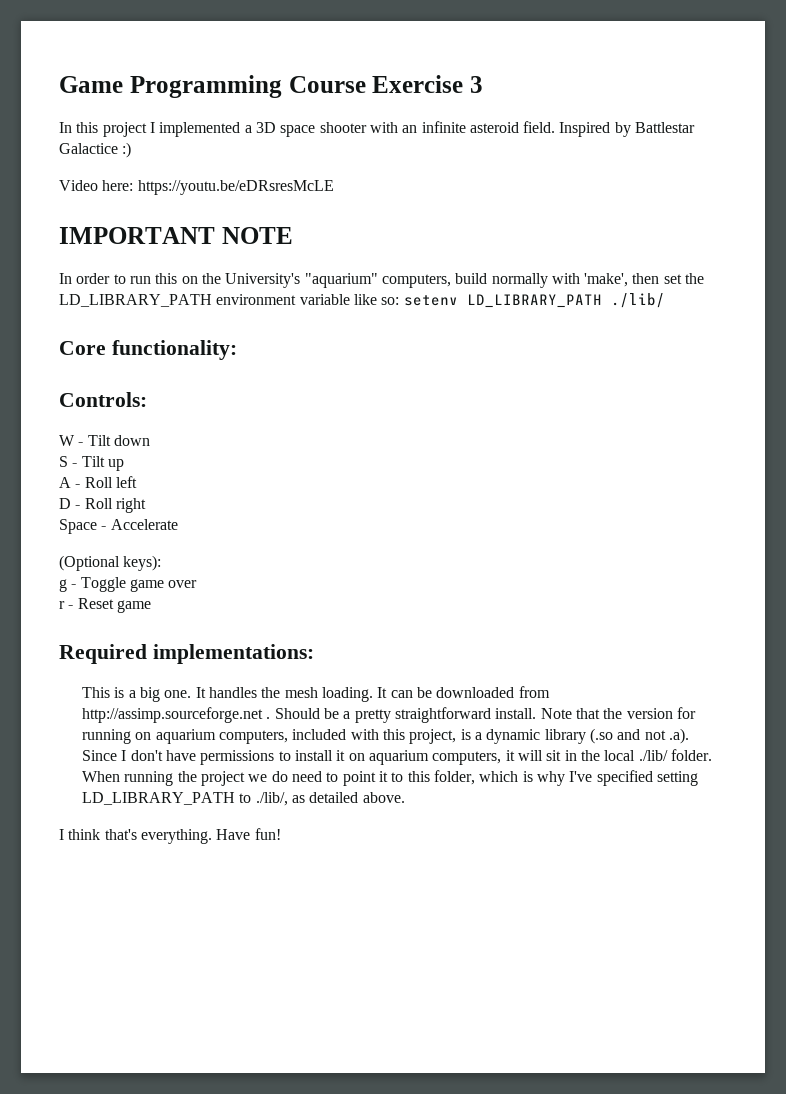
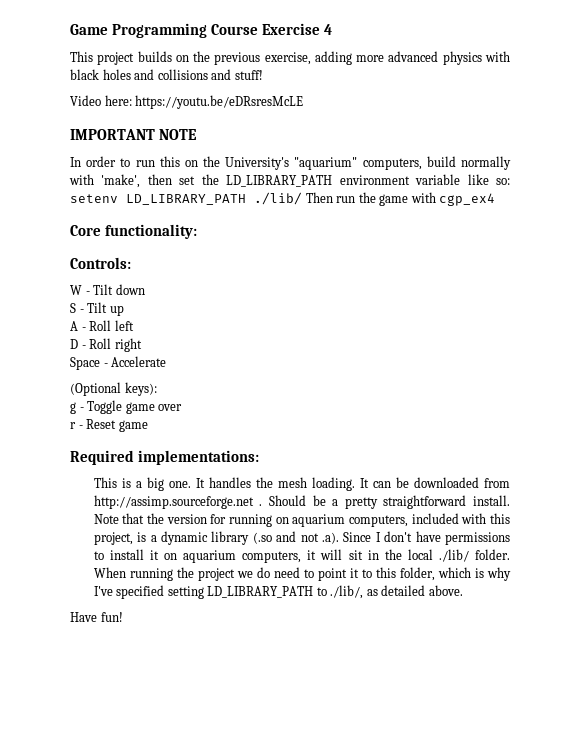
- Game Programming Course Exercise 3
- In this project I implemented a 3D space shooter with an infinite asteroid field. Inspired by Battlestar Galactice :)
+ Game Programming Course Exercise 4
+ This project builds on the previous exercise, adding more advanced physics with black holes and collisions and stuff!
- In order to run this on the University's "aquarium" computers, build normally with 'make', then set the LD_LIBRARY_PATH environment variable like so: setenv LD_LIBRARY_PATH ./lib/
+ In order to run this on the University's "aquarium" computers, build normally with 'make', then set the LD_LIBRARY_PATH environment variable like so: setenv LD_LIBRARY_PATH ./lib/ Then run the game with cgp_ex4
- I think that's everything.

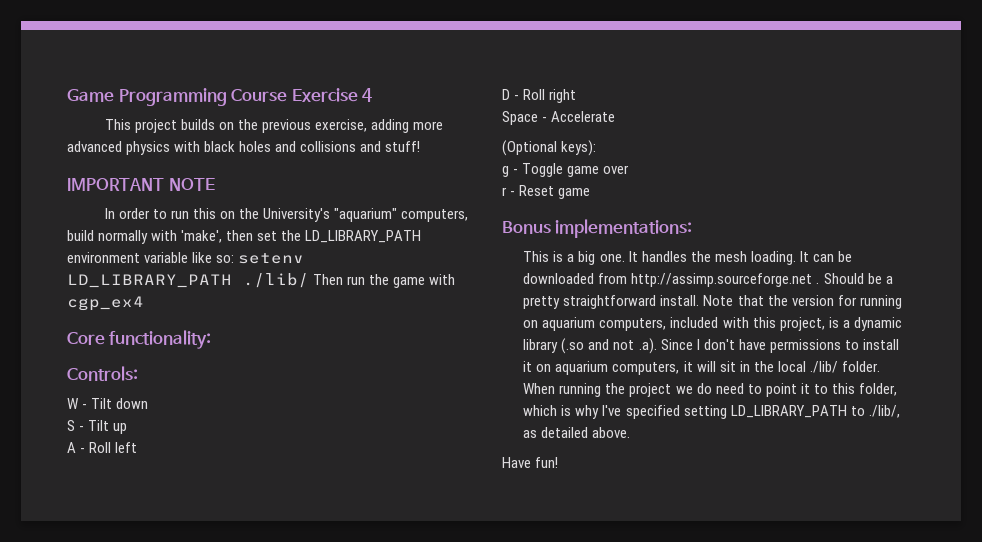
- Video here: https://youtu.be/eDRsresMcLE
- Required implementations:
+ Bonus implementations:

